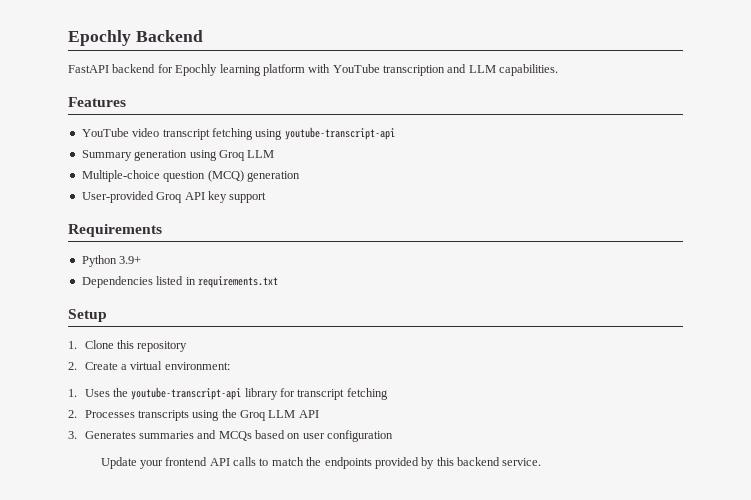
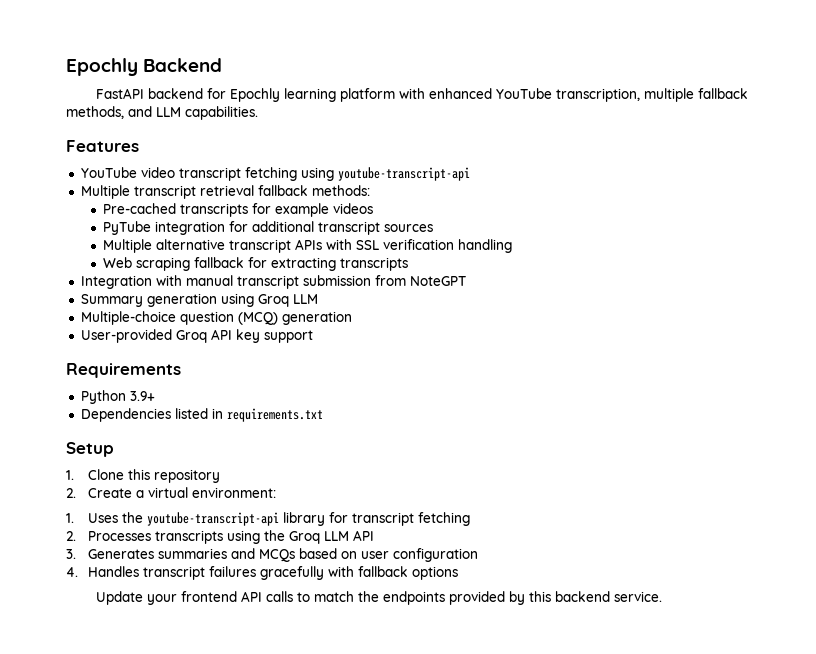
- FastAPI backend for Epochly learning platform with YouTube transcription and LLM capabilities.
+ FastAPI backend for Epochly learning platform with enhanced YouTube transcription, multiple fallback methods, and LLM capabilities.
+ Multiple transcript retrieval fallback methods:
+ Pre-cached transcripts for example videos
+ PyTube integration for additional transcript sources
+ Multiple alternative transcript APIs with SSL verification handling
+ Web scraping fallback for extracting transcripts
+ Integration with manual transcript submission from NoteGPT
+ 4. Handles transcript failures gracefully with fallback options

